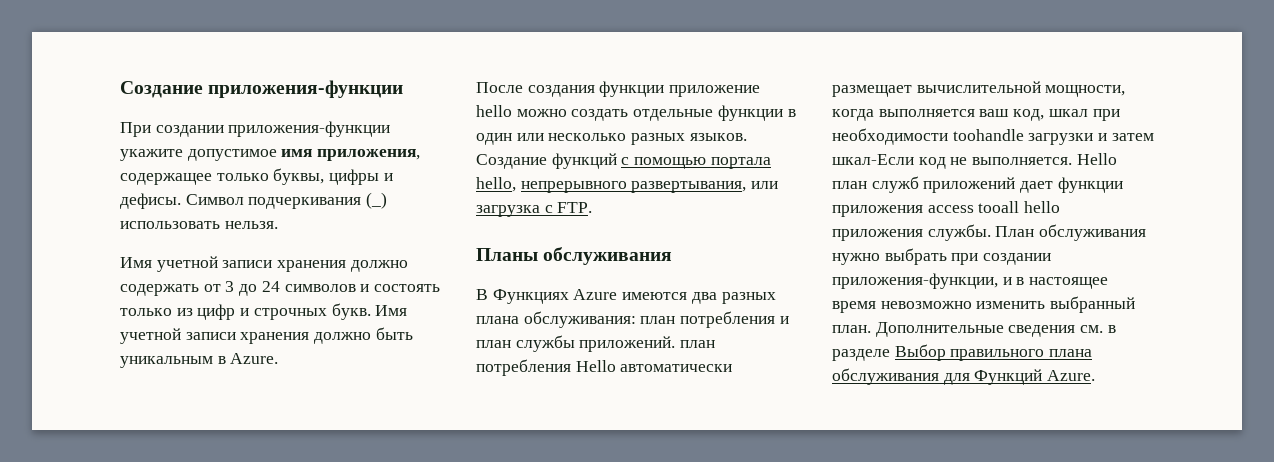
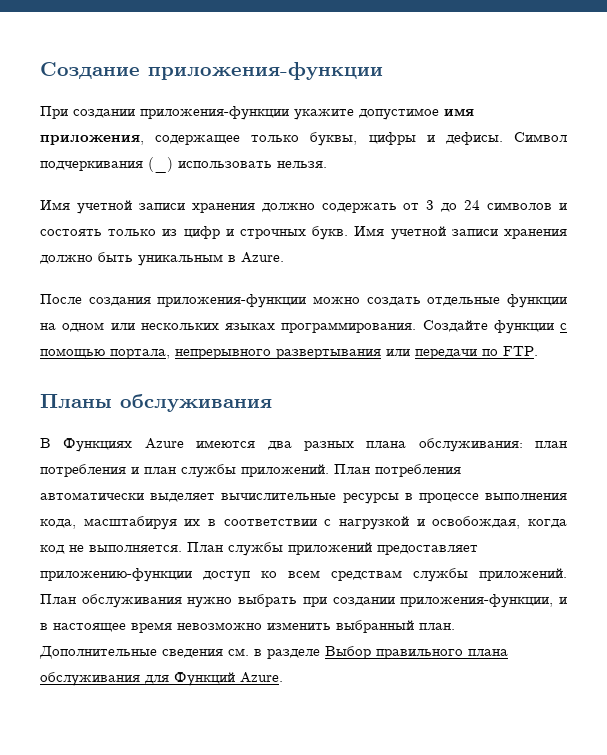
- После создания функции приложение hello можно создать отдельные функции в один или несколько разных языков. Создание функций с помощью портала hello, непрерывного развертывания, или загрузка с FTP.
+ После создания приложения-функции можно создать отдельные функции на одном или нескольких языках программирования. Создайте функции с помощью портала, непрерывного развертывания или передачи по FTP.
- В Функциях Azure имеются два разных плана обслуживания: план потребления и план службы приложений. план потребления Hello автоматически размещает вычислительной мощности, когда выполняется ваш код, шкал при необходимости toohandle загрузки и затем шкал-Если код не выполняется. Hello план служб приложений дает функции приложения access tooall hello приложения службы.
+ В Функциях Azure имеются два разных плана обслуживания: план потребления и план службы приложений. План потребления автоматически выделяет вычислительные ресурсы в процессе выполнения кода, масштабируя их в соответствии с нагрузкой и освобождая, когда код не выполняется. План службы приложений предоставляет приложению-функции доступ ко всем средствам службы приложений.

